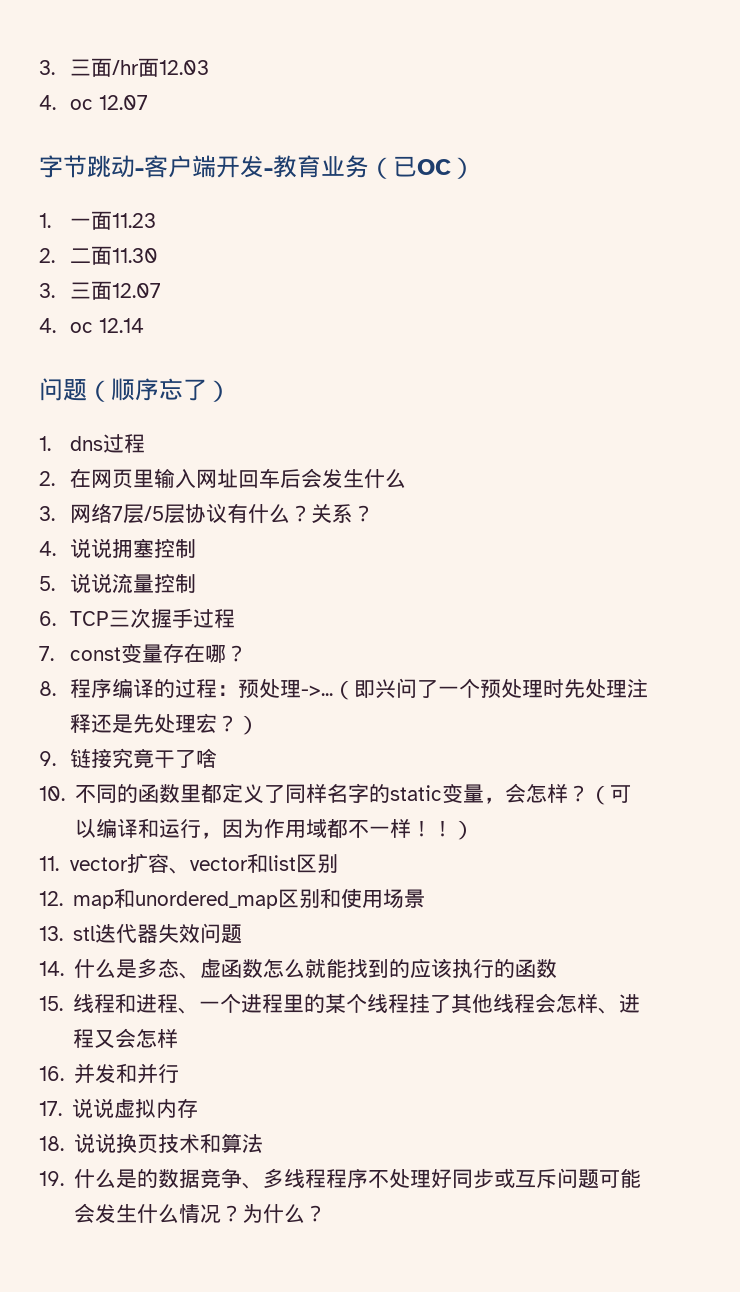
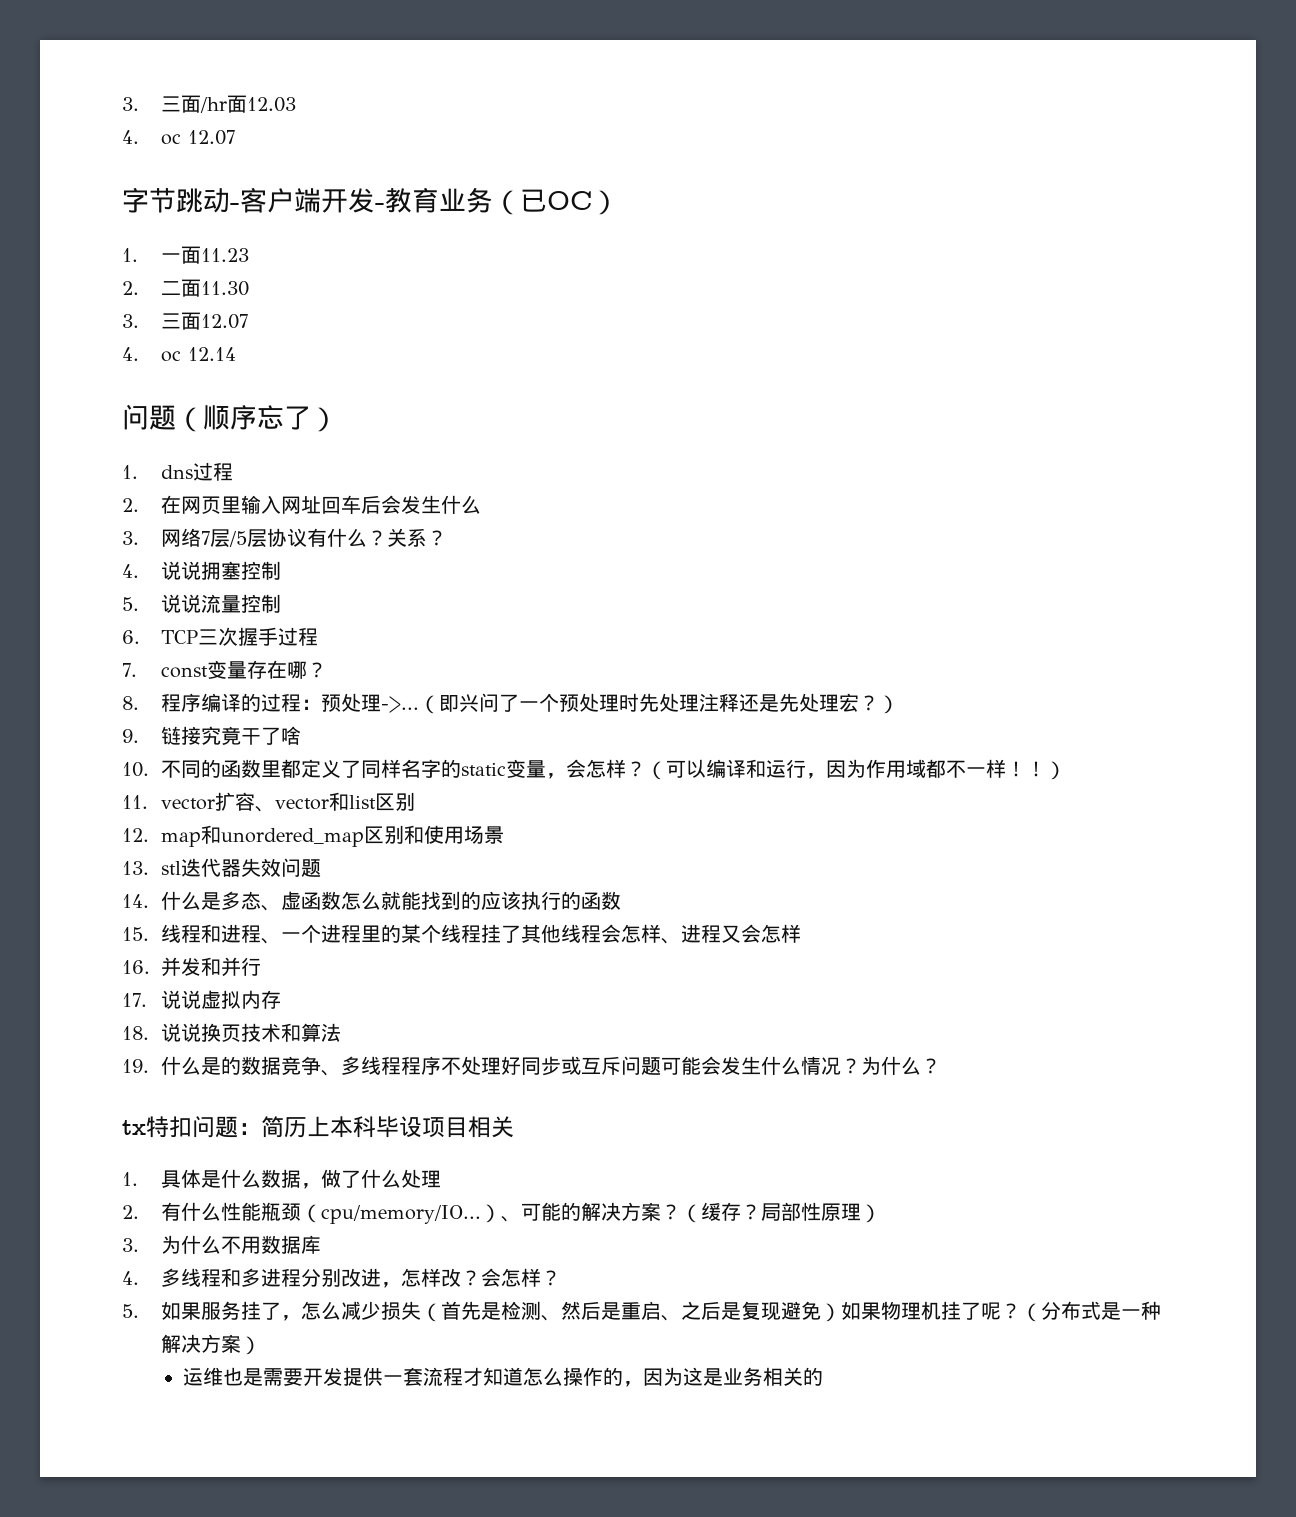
+ tx特扣问题：简历上本科毕设项目相关
+ 1.具体是什么数据，做了什么处理
+ 2.有什么性能瓶颈（cpu/memory/IO...）、可能的解决方案？（缓存？局部性原理）
+ 3.为什么不用数据库
+ 4.多线程和多进程分别改进，怎样改？会怎样？
+ 5.如果服务挂了，怎么减少损失（首先是检测、然后是重启、之后是复现避免）如果物理机挂了呢？（分布式是一种解决方案）
+ 运维也是需要开发提供一套流程才知道怎么操作的，因为这是业务相关的

